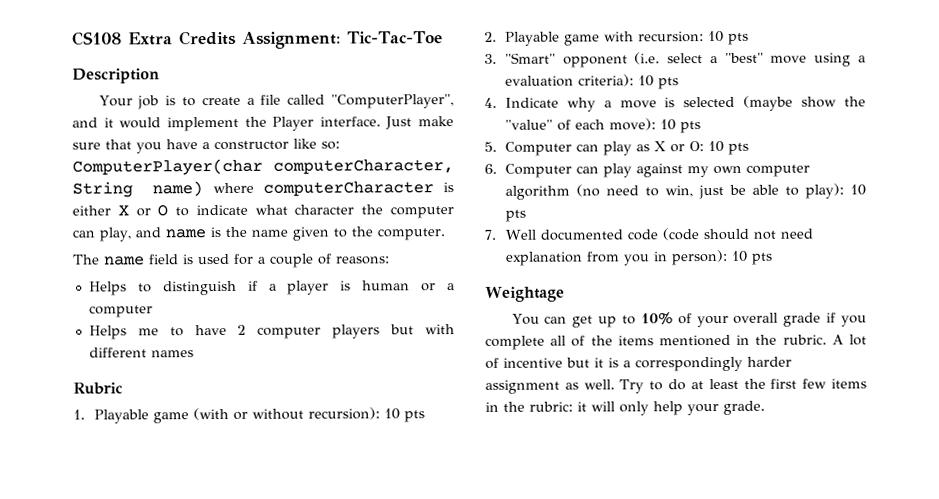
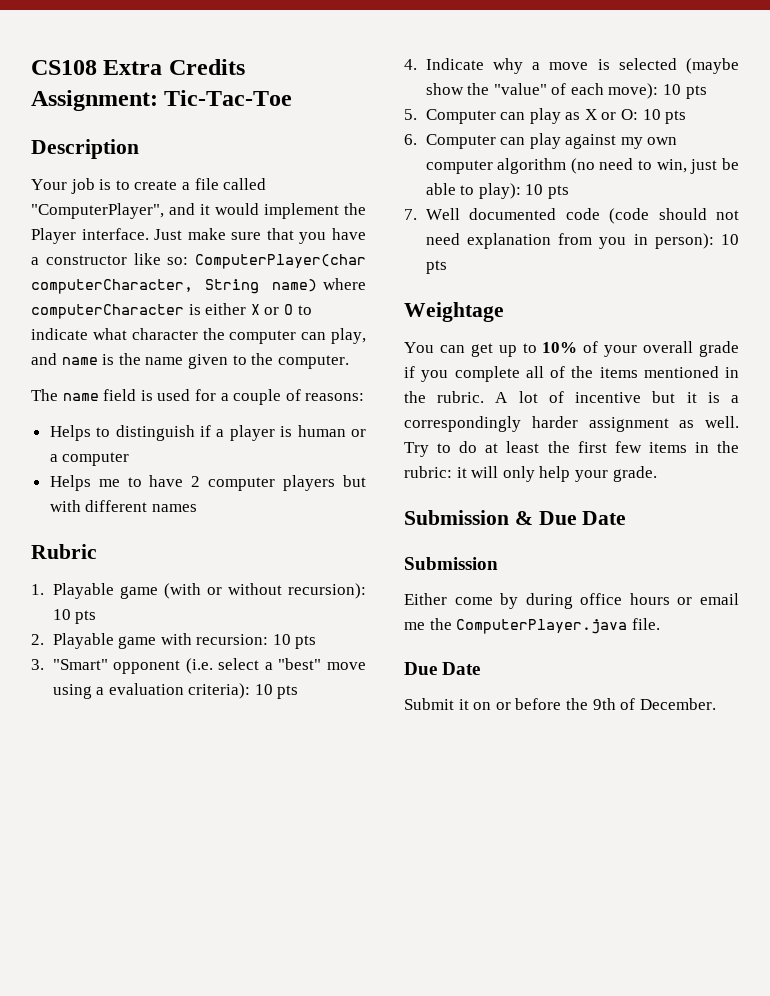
+ Submission & Due Date
+ Submission
+ Either come by during office hours or email me the ComputerPlayer.java file.
+ Due Date
+ Submit it on or before the 9th of December.

